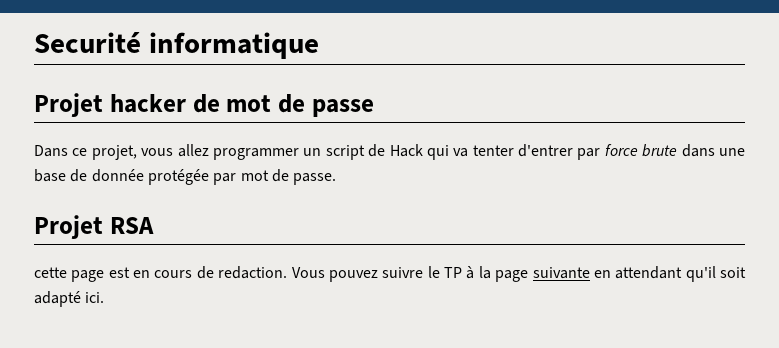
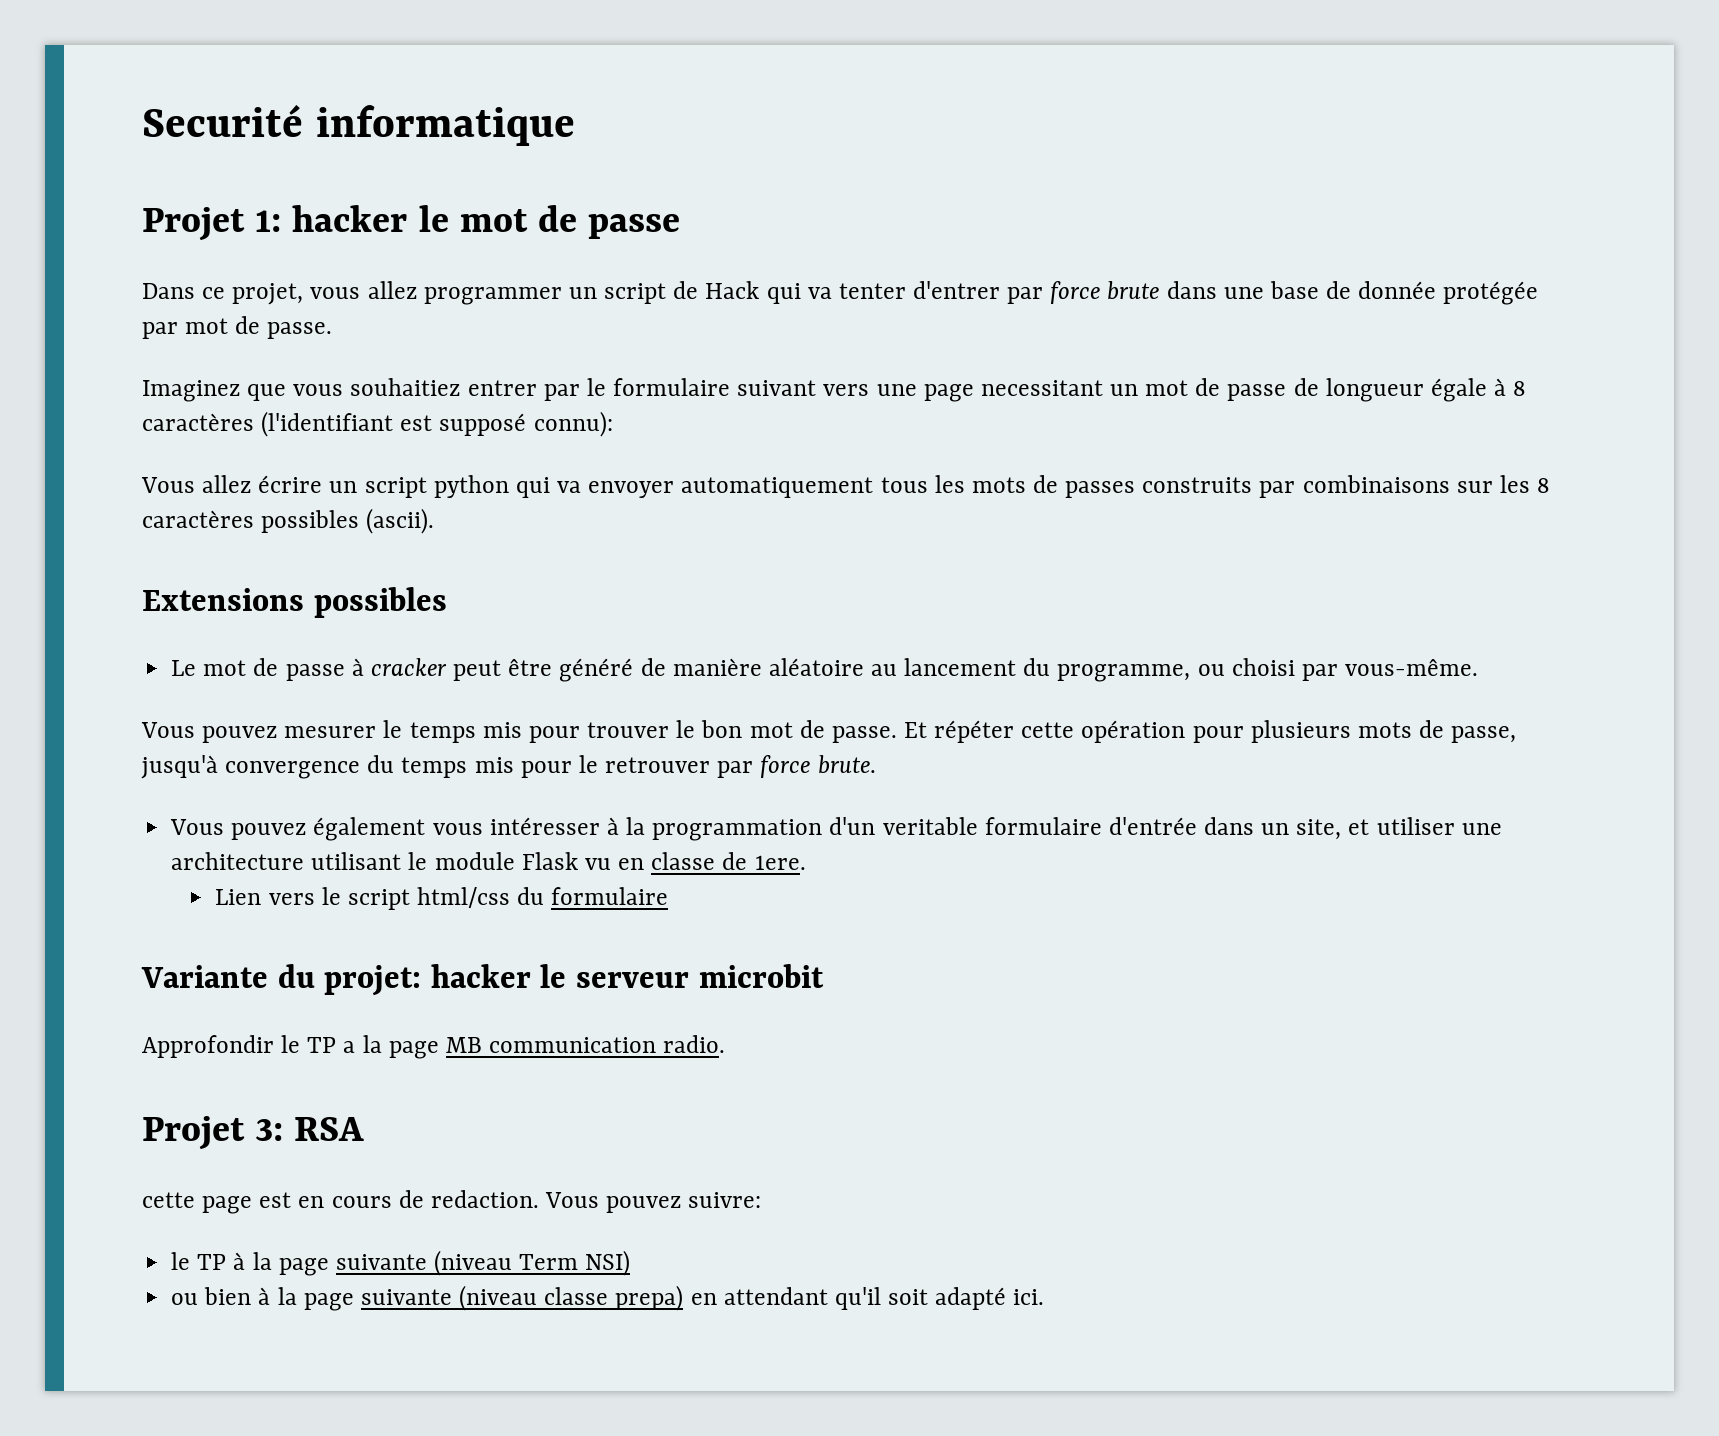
- Projet hacker de mot de passe
+ Projet 1: hacker le mot de passe
- Projet RSA
+ Imaginez que vous souhaitiez entrer par le formulaire suivant vers une page necessitant un mot de passe de longueur égale à 8 caractères (l'identifiant est supposé connu):
+ Vous allez écrire un script python qui va envoyer automatiquement tous les mots de passes construits par combinaisons sur les 8 caractères possibles (ascii).
+ Extensions possibles
+ Le mot de passe à cracker peut être généré de manière aléatoire au lancement du programme, ou choisi par vous-même.
+ Vous pouvez mesurer le temps mis pour trouver le bon mot de passe. Et répéter cette opération pour plusieurs mots de passe, jusqu'à convergence du temps mis pour le retrouver par force brute.
+ Vous pouvez également vous intéresser à la programmation d'un veritable formulaire d'entrée dans un site, et utiliser une architecture utilisant le module Flask vu en classe de 1ere.
+ Lien vers le script html/css du formulaire
+ Variante du projet: hacker le serveur microbit
+ Approfondir le TP a la page MB communication radio.
+ Projet 3: RSA
- Vous pouvez suivre le TP à la page suivante en attendant qu'il soit adapté ici.
+ Vous pouvez suivre:
+ le TP à la page suivante (niveau Term NSI)
+ ou bien à la page suivante (niveau classe prepa) en attendant qu'il soit adapté ici.

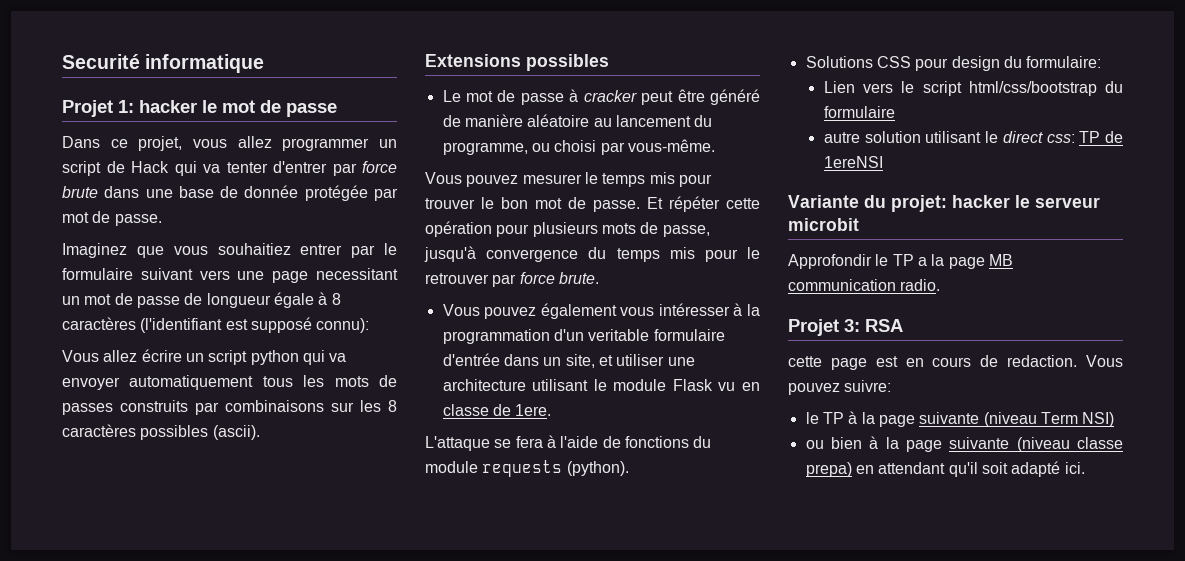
+ L'attaque se fera à l'aide de fonctions du module requests (python).
+ Solutions CSS pour design du formulaire:
- Lien vers le script html/css du formulaire
+ Lien vers le script html/css/bootstrap du formulaire
+ autre solution utilisant le direct css: TP de 1ereNSI

